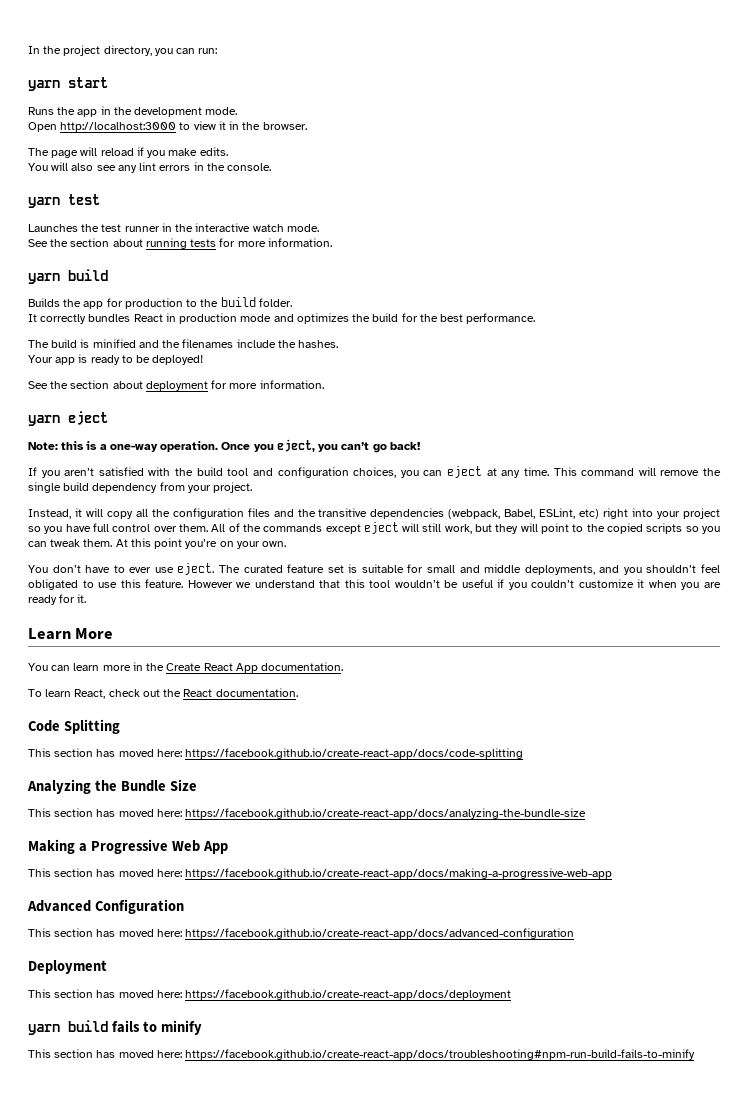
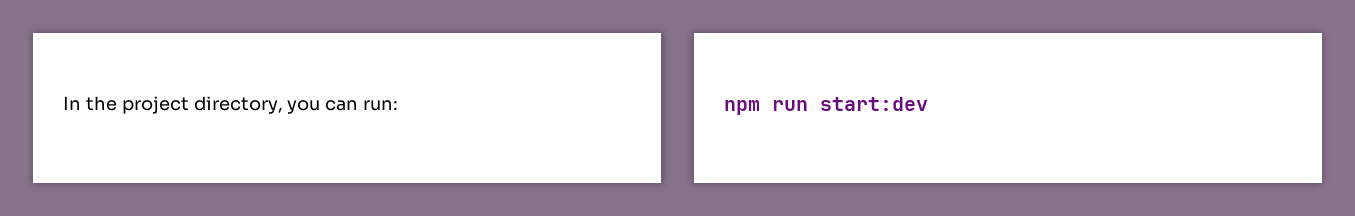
- yarn start
- Runs the app in the development mode.
- Open http://localhost:3000 to view it in the browser.
- The page will reload if you make edits.
- You will also see any lint errors in the console.
- yarn test
- Launches the test runner in the interactive watch mode.
- See the section about running tests for more information.
- yarn build
- Builds the app for production to the build folder.
- It correctly bundles React in production mode and optimizes the build for the best performance.
- The build is minified and the filenames include the hashes.
- Your app is ready to be deployed!
- See the section about deployment for more information.
- yarn eject
- Note: this is a one-way operation. Once you eject, you can’t go back!
- If you aren’t satisfied with the build tool and configuration choices, you can eject at any time. This command will remove the single build dependency from your project.
- Instead, it will copy all the configuration files and the transitive dependencies (webpack, Babel, ESLint, etc) right into your project so you have full control over them. All of the commands except eject will still work, but they will point to the copied scripts so you can tweak them. At this point you’re on your own.
- You don’t have to ever use eject. The curated feature set is suitable for small and middle deployments, and you shouldn’t feel obligated to use this feature. However we understand that this tool wouldn’t be useful if you couldn’t customize it when you are ready for it.
- Learn More
- You can learn more in the Create React App documentation.
- To learn React, check out the React documentation.
- Code Splitting
- This section has moved here: https://facebook.github.io/create-react-app/docs/code-splitting
- Analyzing the Bundle Size
- This section has moved here: https://facebook.github.io/create-react-app/docs/analyzing-the-bundle-size
- Making a Progressive Web App
- This section has moved here: https://facebook.github.io/create-react-app/docs/making-a-progressive-web-app
- Advanced Configuration
- This section has moved here: https://facebook.github.io/create-react-app/docs/advanced-configuration
- Deployment
- This section has moved here: https://facebook.github.io/create-react-app/docs/deployment
- yarn build fails to minify
- This section has moved here: https://facebook.github.io/create-react-app/docs/troubleshooting#npm-run-build-fails-to-minify
+ npm run start:dev

